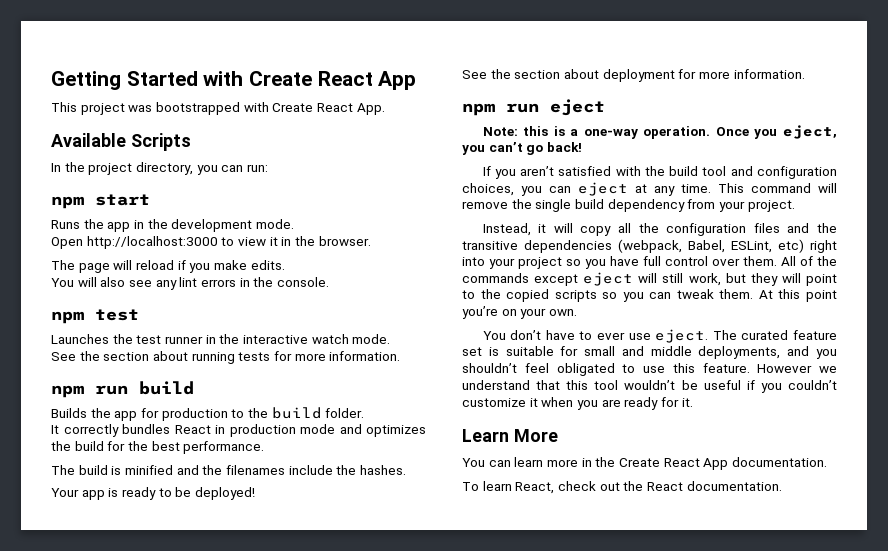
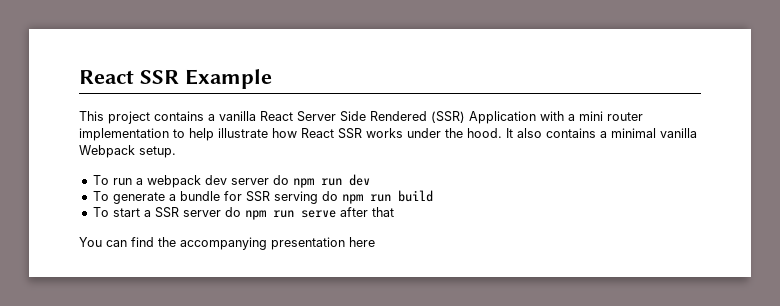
- Getting Started with Create React App
- This project was bootstrapped with Create React App.
- Available Scripts
- In the project directory, you can run:
- npm start
- Runs the app in the development mode.
- Open http://localhost:3000 to view it in the browser.
- The page will reload if you make edits.
- You will also see any lint errors in the console.
- npm test
- Launches the test runner in the interactive watch mode.
- See the section about running tests for more information.
- npm run build
- Builds the app for production to the build folder.
- It correctly bundles React in production mode and optimizes the build for the best performance.
- The build is minified and the filenames include the hashes.
- Your app is ready to be deployed!
- See the section about deployment for more information.
- npm run eject
- Note: this is a one-way operation. Once you eject, you can’t go back!
- If you aren’t satisfied with the build tool and configuration choices, you can eject at any time. This command will remove the single build dependency from your project.
- Instead, it will copy all the configuration files and the transitive dependencies (webpack, Babel, ESLint, etc) right into your project so you have full control over them. All of the commands except eject will still work, but they will point to the copied scripts so you can tweak them. At this point you’re on your own.
- You don’t have to ever use eject. The curated feature set is suitable for small and middle deployments, and you shouldn’t feel obligated to use this feature. However we understand that this tool wouldn’t be useful if you couldn’t customize it when you are ready for it.
- Learn More
- You can learn more in the Create React App documentation.
- To learn React, check out the React documentation.
+ React SSR Example
+ This project contains a vanilla React Server Side Rendered (SSR) Application with a mini router implementation to help illustrate how React SSR works under the hood. It also contains a minimal vanilla Webpack setup.
+ To run a webpack dev server do npm run dev
+ To generate a bundle for SSR serving do npm run build
+ To start a SSR server do npm run serve after that
+ You can find the accompanying presentation here

